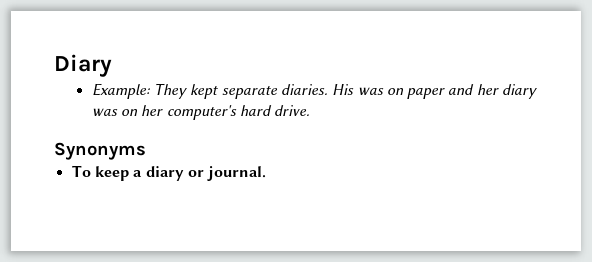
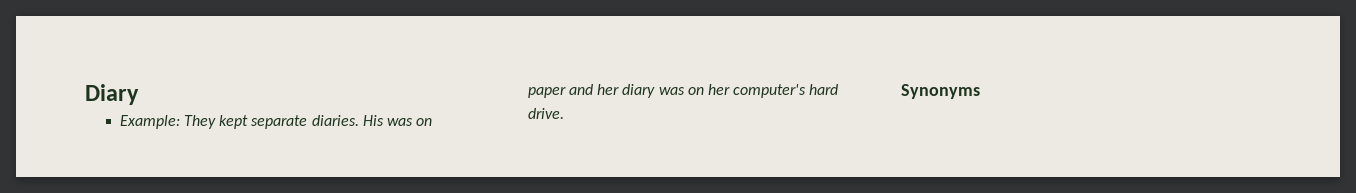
- To keep a diary or journal.

